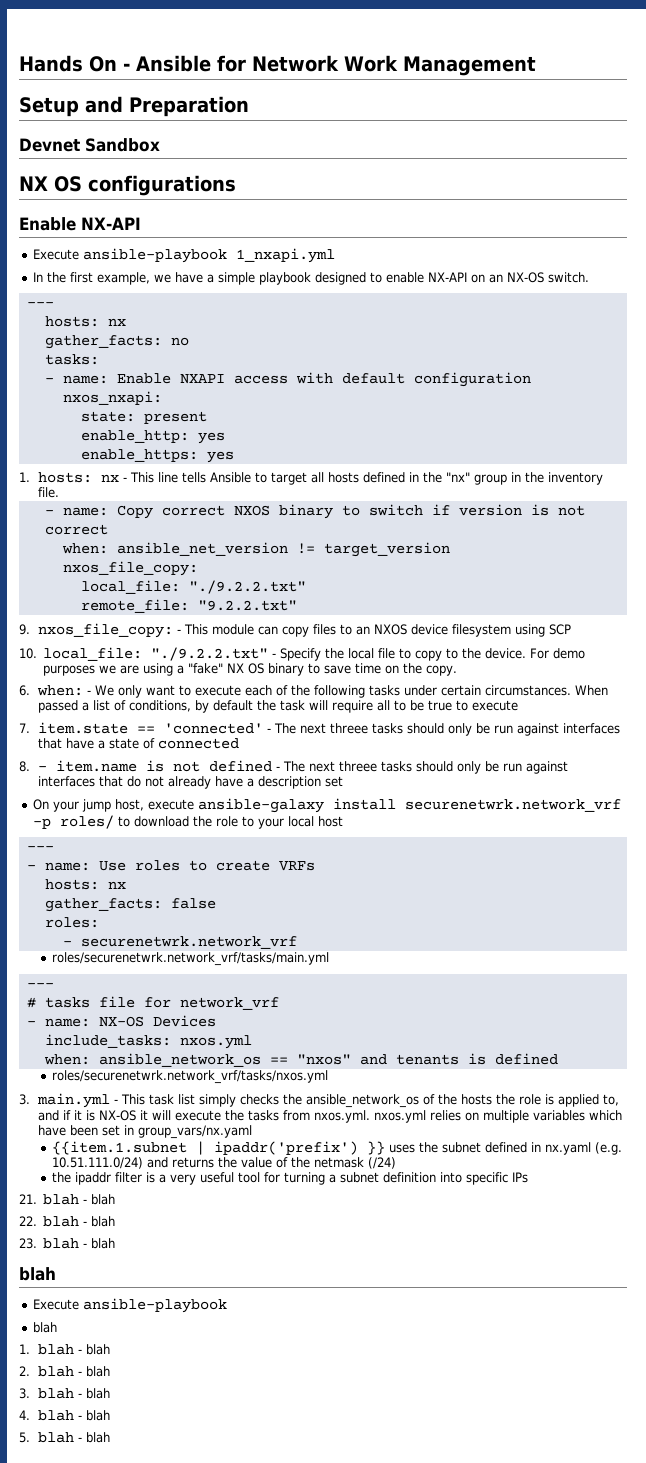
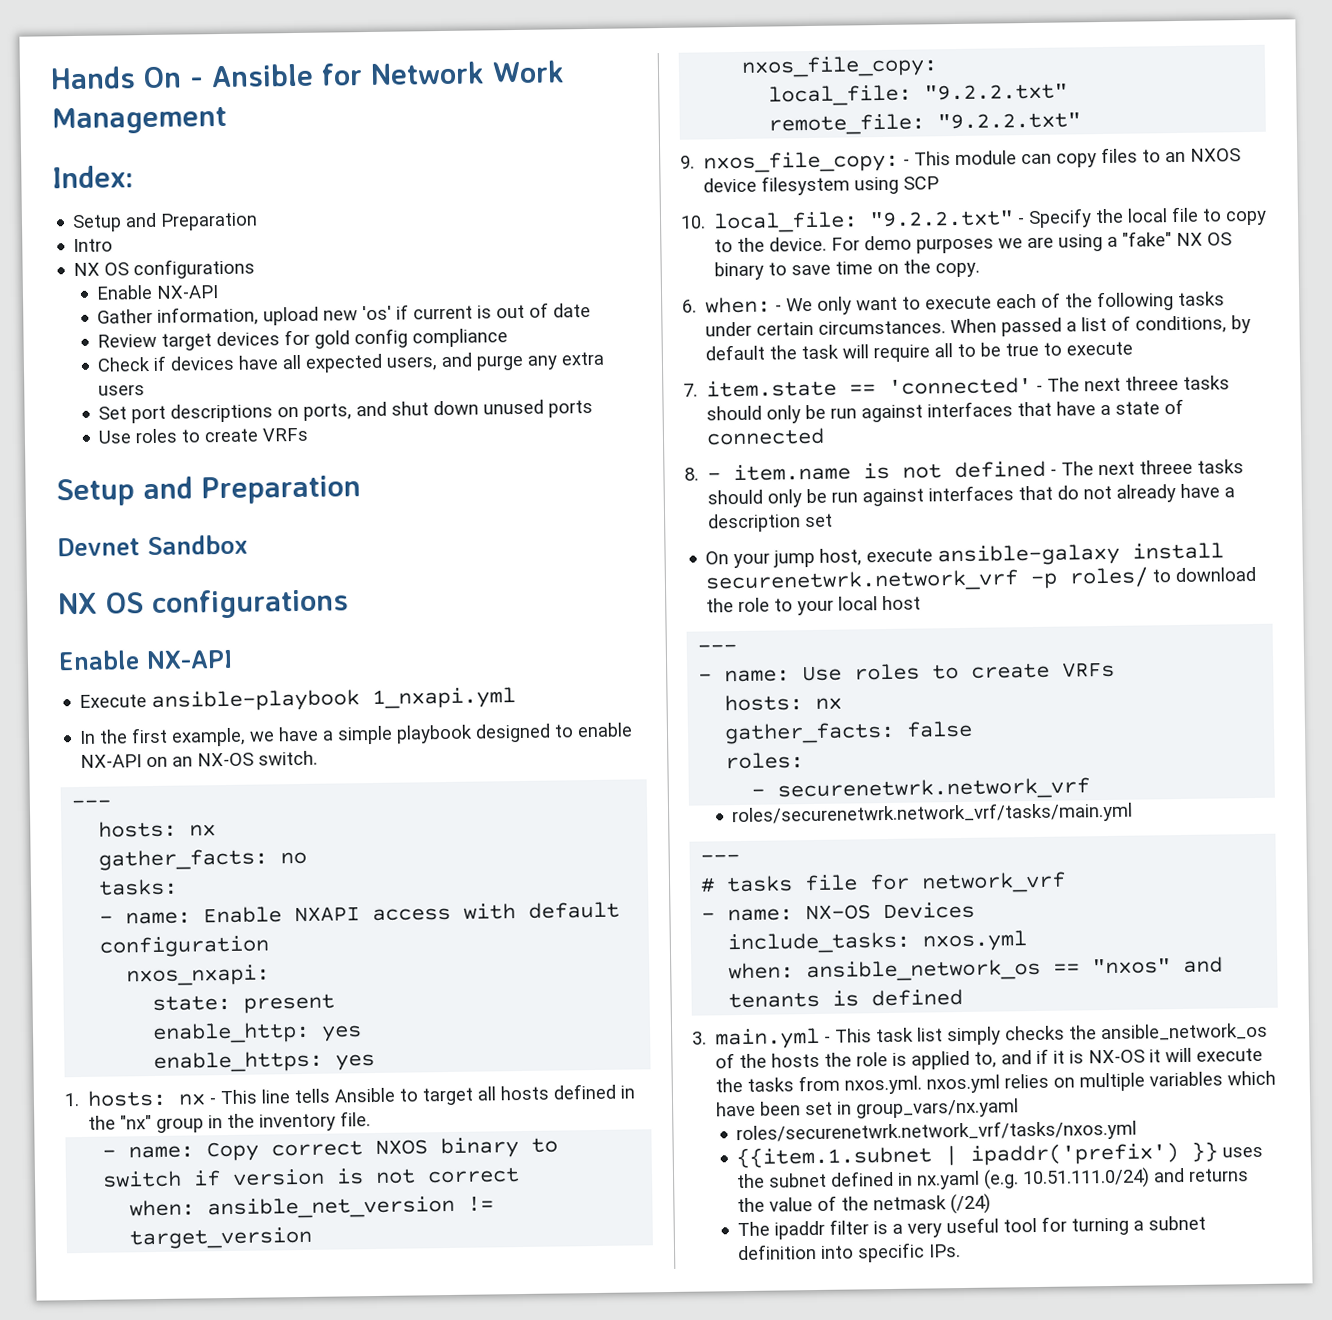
+ Index:
+ Setup and Preparation
+ Intro
+ NX OS configurations
+ Enable NX-API
+ Gather information, upload new 'os' if current is out of date
+ Review target devices for gold config compliance
+ Check if devices have all expected users, and purge any extra users
+ Set port descriptions on ports, and shut down unused ports
+ Use roles to create VRFs
  when: ansible_net_version != target_version
  nxos_file_copy:
- local_file: "./9.2.2.txt"
+ local_file: "9.2.2.txt"
- 10. local_file: "./9.2.2.txt" - Specify the local file to copy to the device.
+ 10. local_file: "9.2.2.txt" - Specify the local file to copy to the device.
- roles/securenetwrk.network_vrf/tasks/nxos.yml
+ roles/securenetwrk.network_vrf/tasks/nxos.yml
- the ipaddr filter is a very useful tool for turning a subnet definition into specific IPs
- 21. blah - blah
- 22. blah - blah
- 23. blah - blah
- blah
- Execute ansible-playbook
- blah
- 1. blah - blah
- 2. blah - blah
- 3. blah - blah
- 4. blah - blah
- 5. blah - blah
+ The ipaddr filter is a very useful tool for turning a subnet definition into specific IPs.

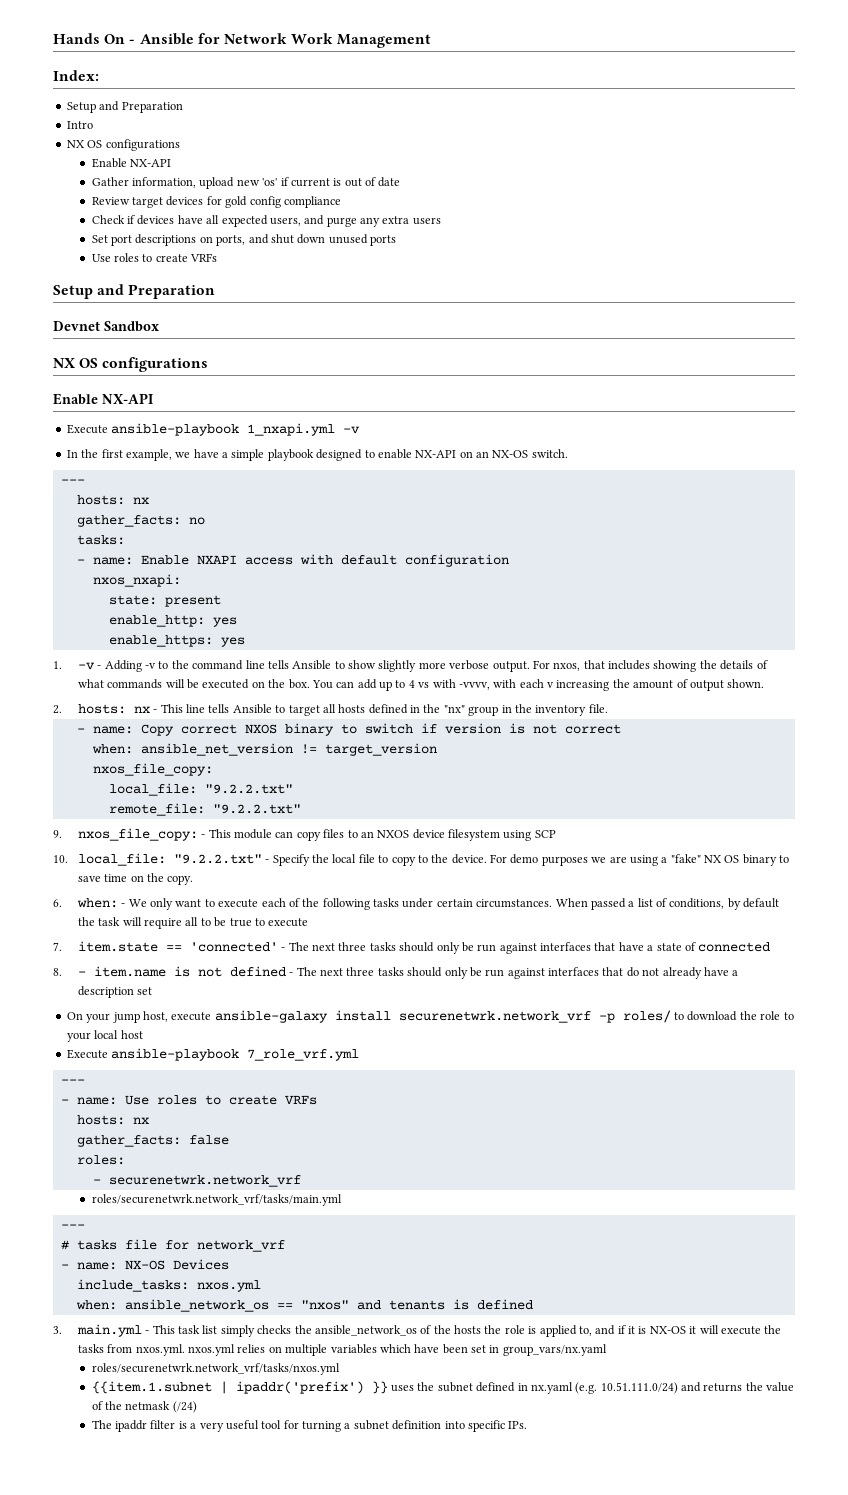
- Execute ansible-playbook 1_nxapi.yml
+ Execute ansible-playbook 1_nxapi.yml -v
- 1. hosts: nx - This line tells Ansible to target all hosts defined in the "nx" group in the inventory file.
+ 1. -v - Adding -v to the command line tells Ansible to show slightly more verbose output. For nxos, that includes showing the details of what commands will be executed on the box. You can add up to 4 vs with -vvvv, with each v increasing the amount of output shown.
+ 2. hosts: nx - This line tells Ansible to target all hosts defined in the "nx" group in the inventory file.
- 7. item.state == 'connected' - The next threee tasks should only be run against interfaces that have a state of connected
+ 7. item.state == 'connected' - The next three tasks should only be run against interfaces that have a state of connected
- 8. - item.name is not defined - The next threee tasks should only be run against interfaces that do not already have a description set
+ 8. - item.name is not defined - The next three tasks should only be run against interfaces that do not already have a description set
+ Execute ansible-playbook 7_role_vrf.yml

